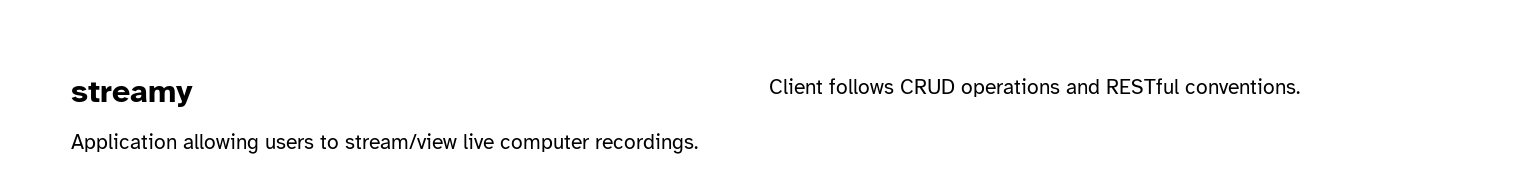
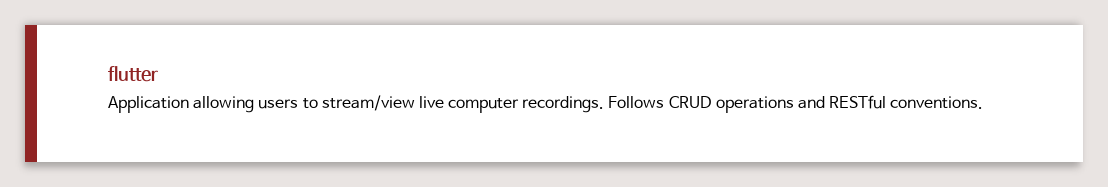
- streamy
+ flutter
- Client follows CRUD operations and RESTful conventions.
+ Follows CRUD operations and RESTful conventions.

